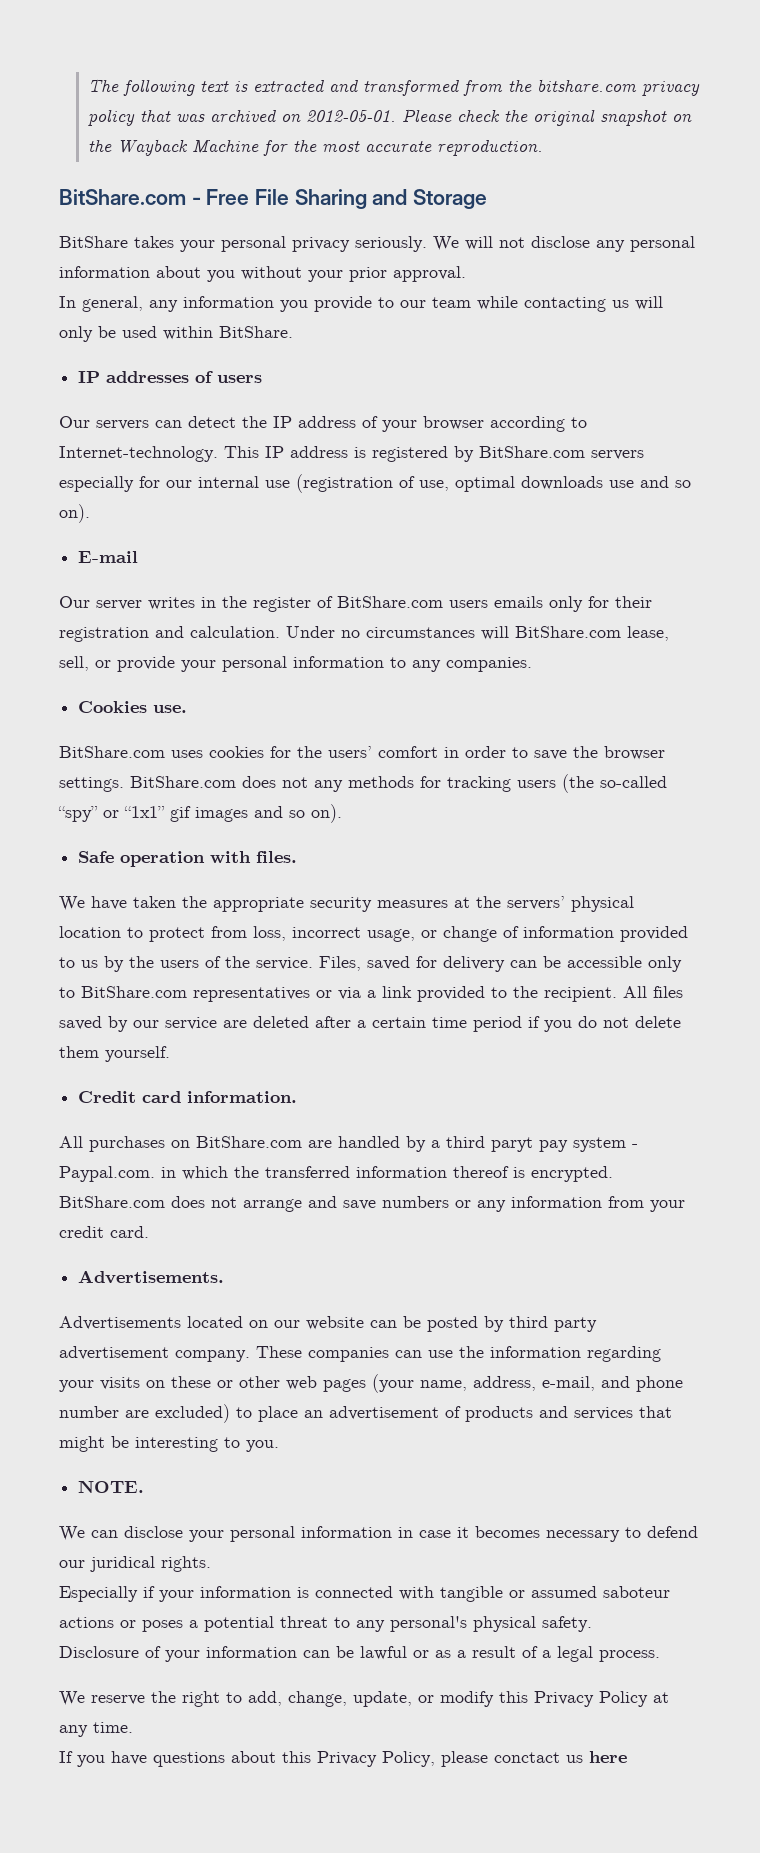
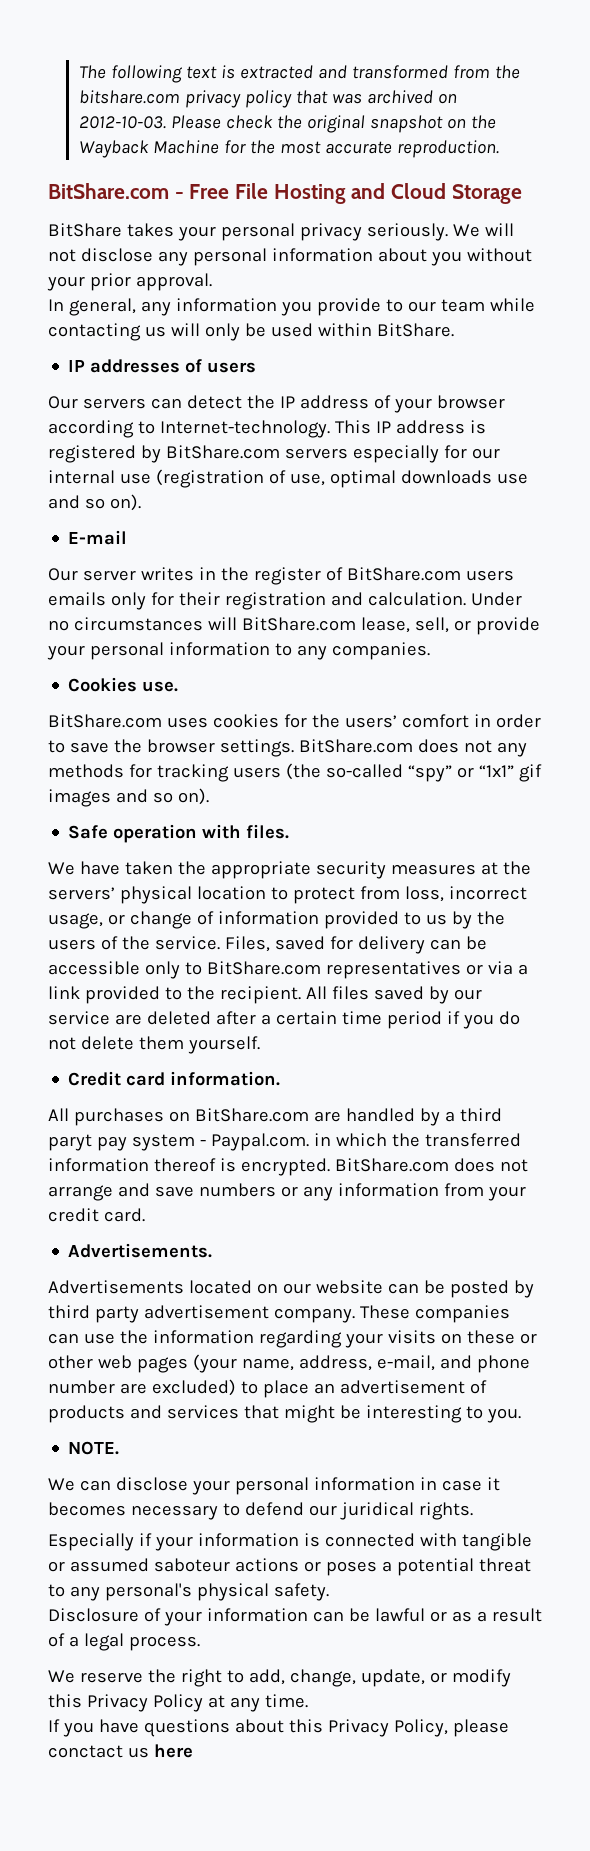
- The following text is extracted and transformed from the bitshare.com privacy policy that was archived on 2012-05-01.
+ The following text is extracted and transformed from the bitshare.com privacy policy that was archived on 2012-10-03.
- BitShare.com - Free File Sharing and Storage
+ BitShare.com - Free File Hosting and Cloud Storage

